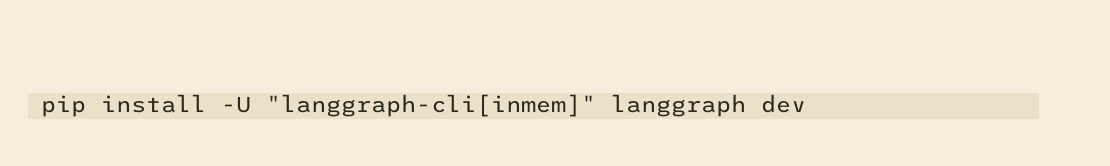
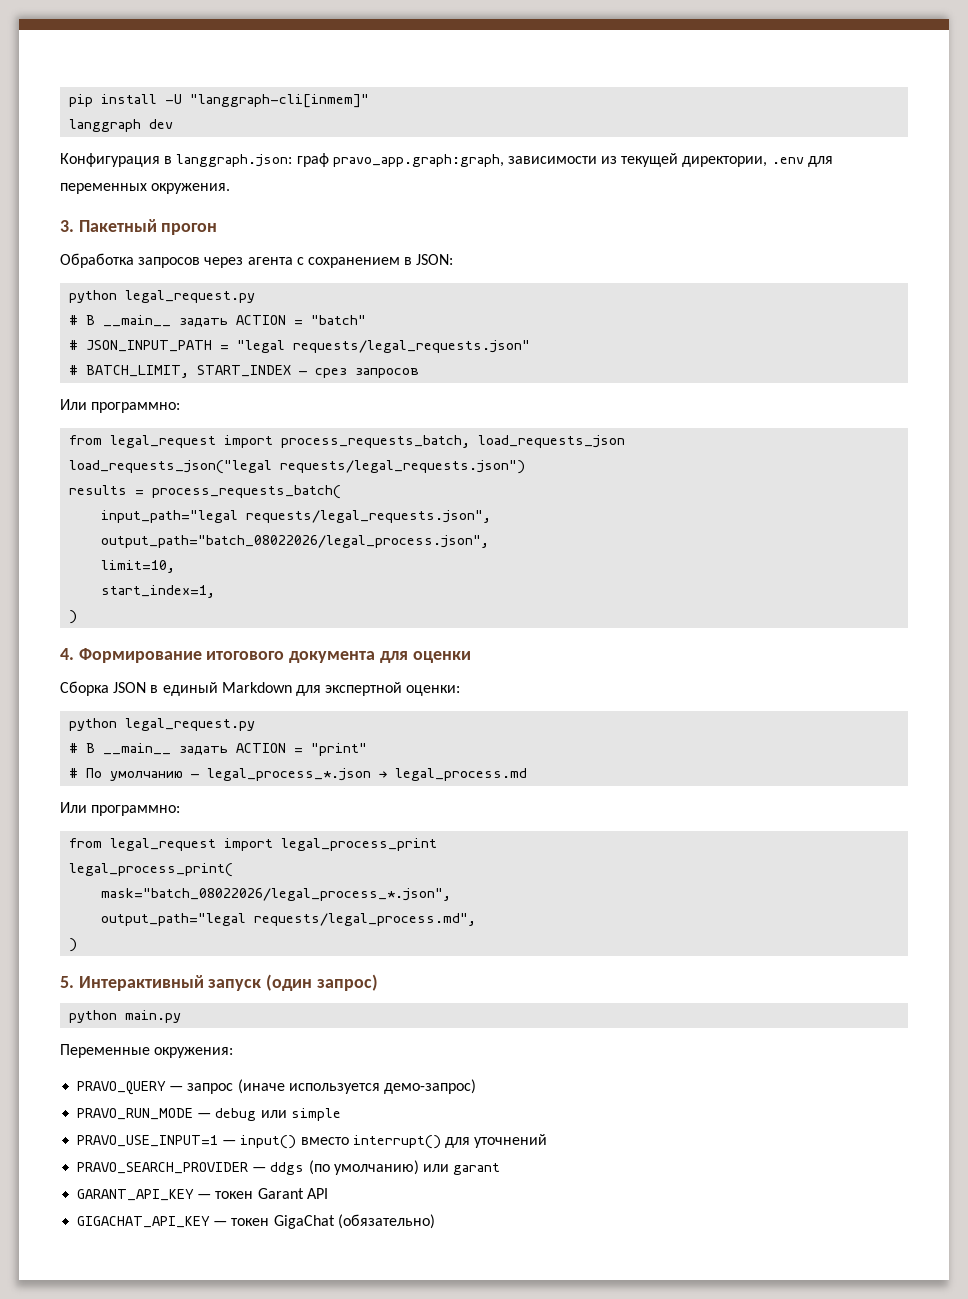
- pip install -U "langgraph-cli[inmem]" langgraph dev
+ pip install -U "langgraph-cli[inmem]"
+ langgraph dev
+ Конфигурация в langgraph.json: граф pravo_app.graph:graph, зависимости из текущей директории, .env для переменных окружения.
+ 3. Пакетный прогон
+ Обработка запросов через агента с сохранением в JSON:
+ python legal_request.py
+ # В __main__ задать ACTION = "batch"
+ # JSON_INPUT_PATH = "legal requests/legal_requests.json"
+ # BATCH_LIMIT, START_INDEX — срез запросов
+ Или программно:
+ from legal_request import process_requests_batch, load_requests_json
+ load_requests_json("legal requests/legal_requests.json")
+ results = process_requests_batch(
+ input_path="legal requests/legal_requests.json",
+ output_path="batch_08022026/legal_process.json",
+ limit=10,
+ start_index=1,
+ )
+ 4. Формирование итогового документа для оценки
+ Сборка JSON в единый Markdown для экспертной оценки:
+ python legal_request.py
+ # В __main__ задать ACTION = "print"
+ # По умолчанию — legal_process_*.json → legal_process.md
+ Или программно:
+ from legal_request import legal_process_print
+ legal_process_print(
+ mask="batch_08022026/legal_process_*.json",
+ output_path="legal requests/legal_process.md",
+ )
+ 5. Интерактивный запуск (один запрос)
+ python main.py
+ Переменные окружения:
+ PRAVO_QUERY — запрос (иначе используется демо-запрос)
+ PRAVO_RUN_MODE — debug или simple
+ PRAVO_USE_INPUT=1 — input() вместо interrupt() для уточнений
+ PRAVO_SEARCH_PROVIDER — ddgs (по умолчанию) или garant
+ GARANT_API_KEY — токен Garant API
+ GIGACHAT_API_KEY — токен GigaChat (обязательно)

